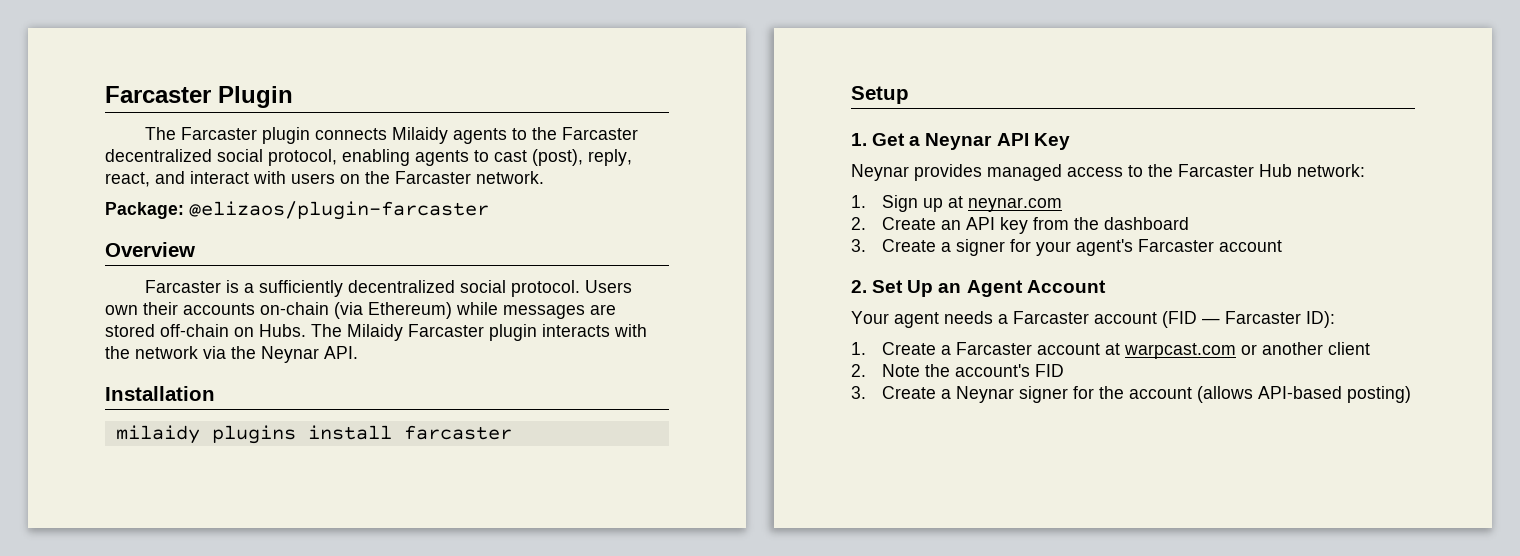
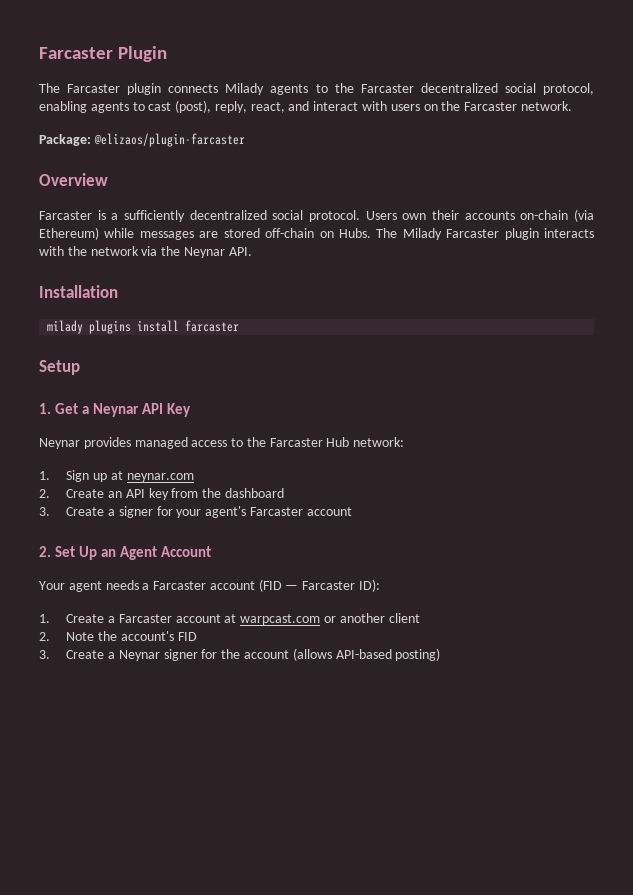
- The Farcaster plugin connects Milaidy agents to the Farcaster decentralized social protocol, enabling agents to cast (post), reply, react, and interact with users on the Farcaster network.
+ The Farcaster plugin connects Milady agents to the Farcaster decentralized social protocol, enabling agents to cast (post), reply, react, and interact with users on the Farcaster network.
- The Milaidy Farcaster plugin interacts with the network via the Neynar API.
+ The Milady Farcaster plugin interacts with the network via the Neynar API.
- milaidy plugins install farcaster
+ milady plugins install farcaster

